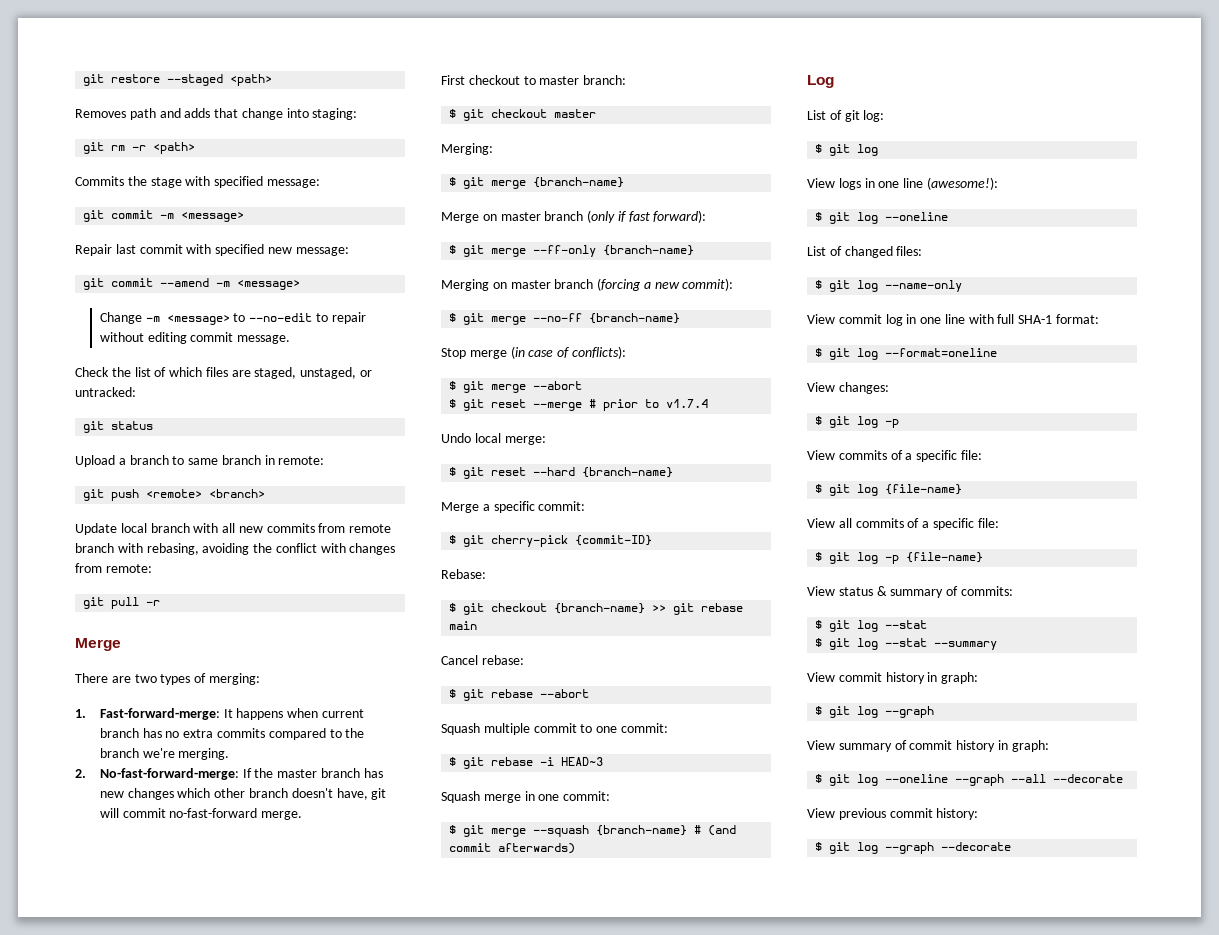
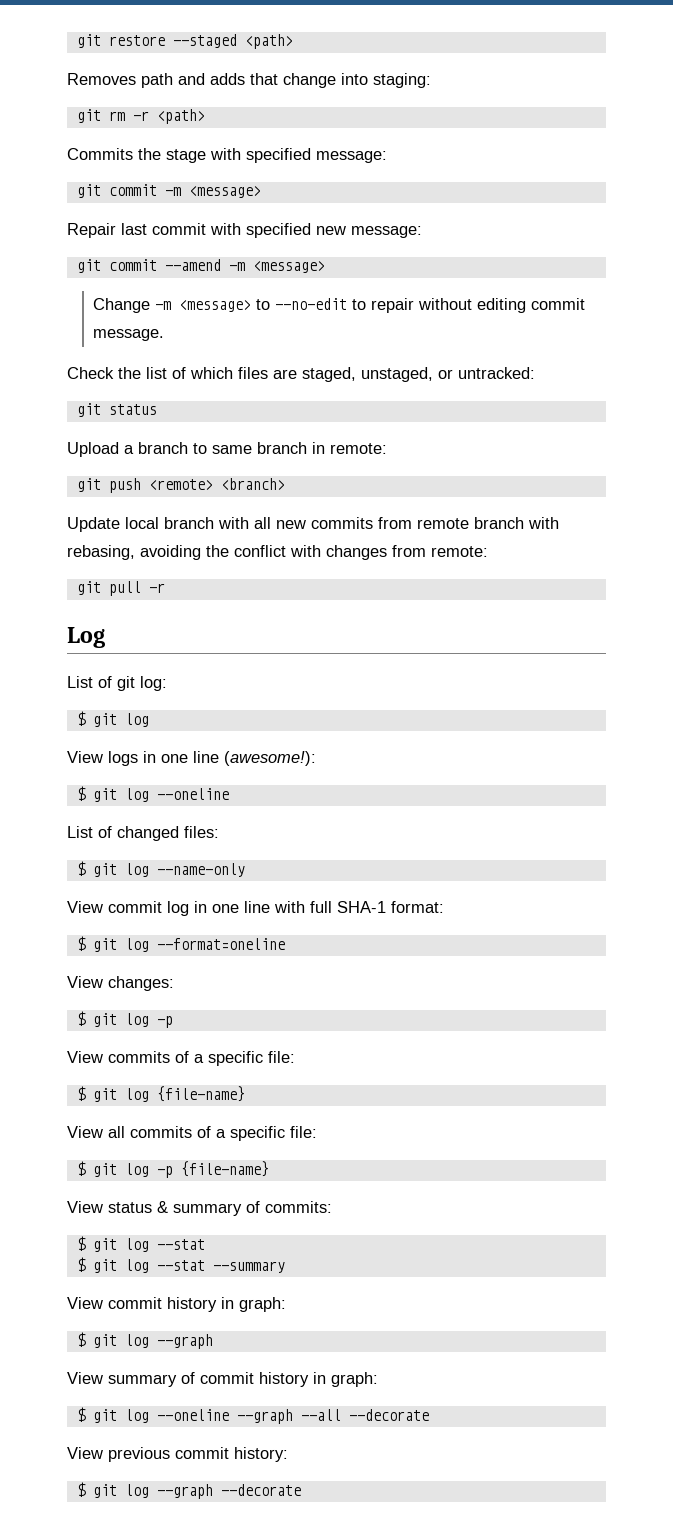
  git pull -r
- Merge
- There are two types of merging:
- 1. Fast-forward-merge: It happens when current branch has no extra commits compared to the branch we're merging.
- 2. No-fast-forward-merge: If the master branch has new changes which other branch doesn't have, git will commit no-fast-forward merge.
- First checkout to master branch:
- $ git checkout master
- Merging:
- $ git merge {branch-name}
- Merge on master branch (only if fast forward):
- $ git merge --ff-only {branch-name}
- Merging on master branch (forcing a new commit):
- $ git merge --no-ff {branch-name}
- Stop merge (in case of conflicts):
- $ git merge --abort
- $ git reset --merge # prior to v1.7.4
- Undo local merge:
- $ git reset --hard {branch-name}
- Merge a specific commit:
- $ git cherry-pick {commit-ID}
- Rebase:
- $ git checkout {branch-name} >> git rebase main
- Cancel rebase:
- $ git rebase --abort
- Squash multiple commit to one commit:
- $ git rebase -i HEAD~3
- Squash merge in one commit:
- $ git merge --squash {branch-name} # (and commit afterwards)

